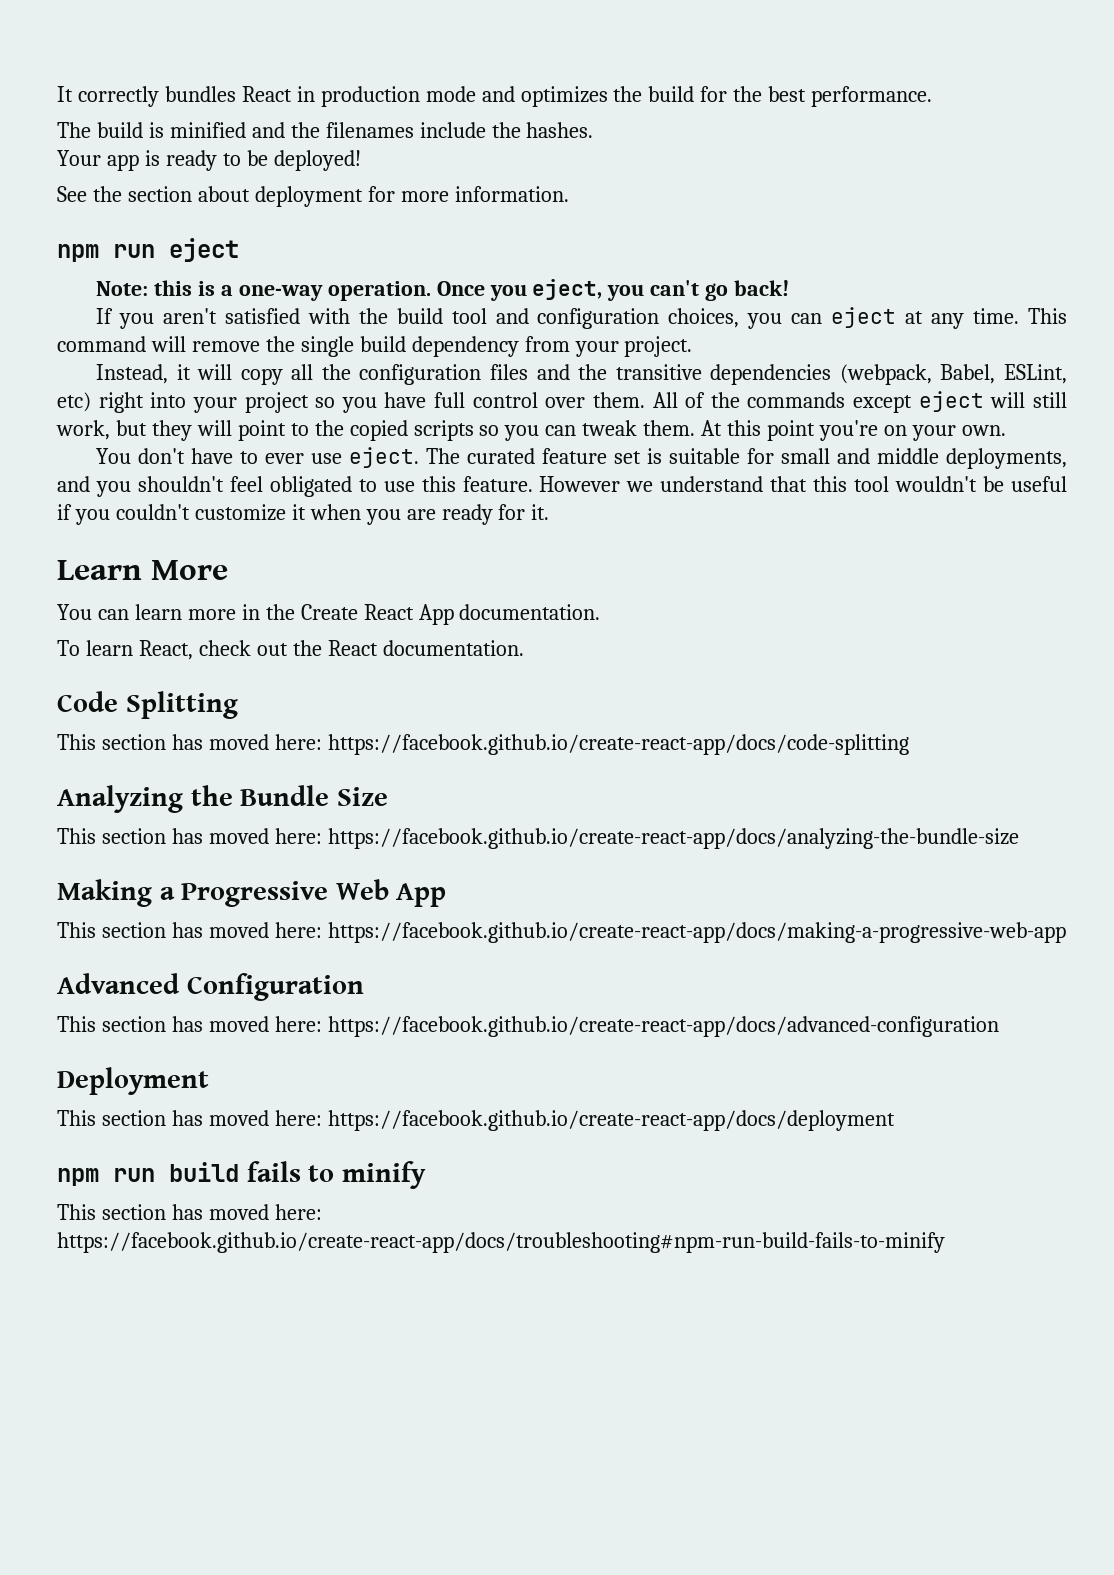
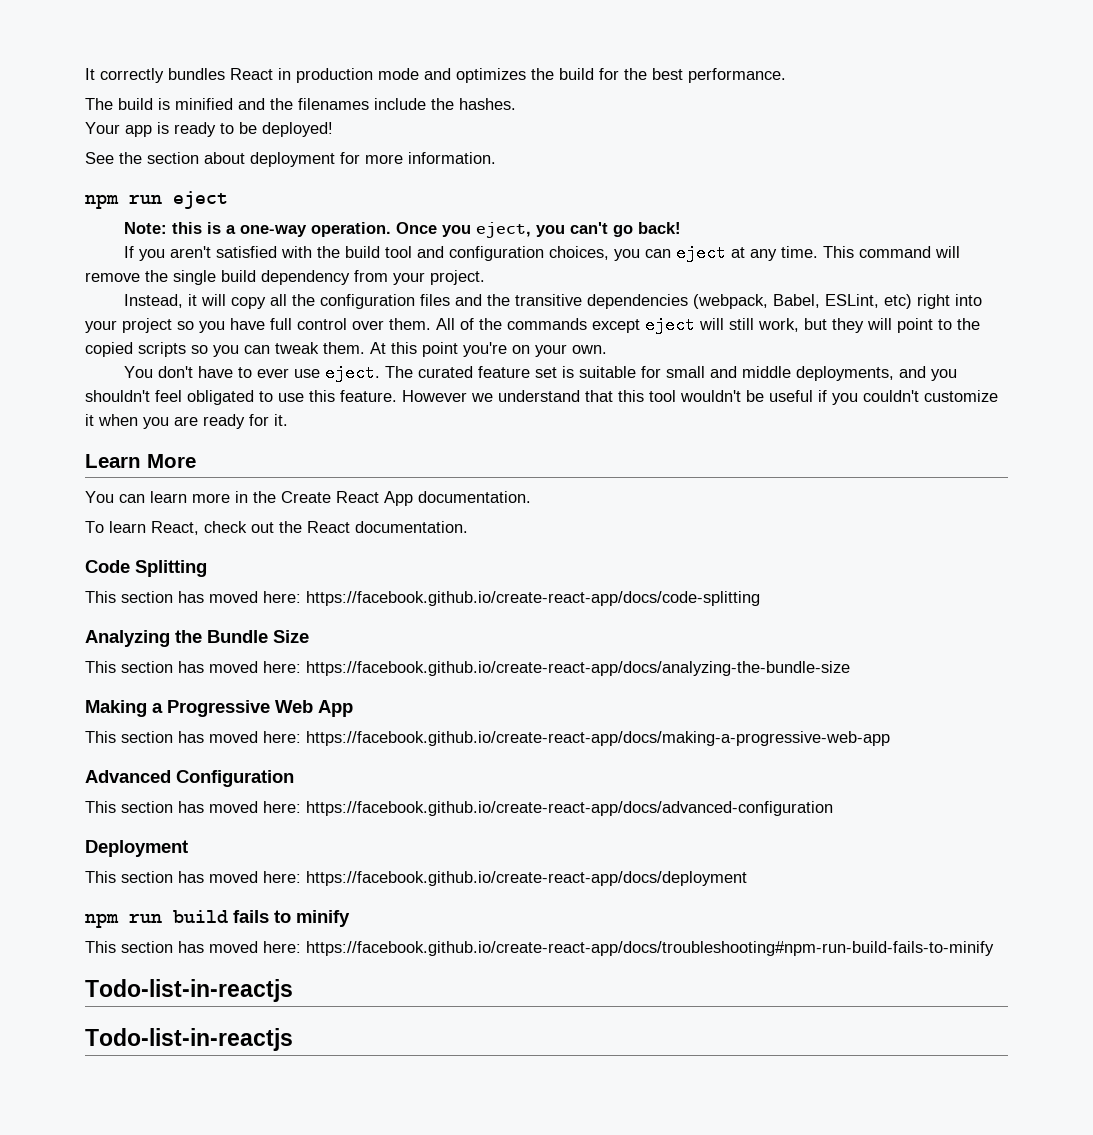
  This section has moved here: https://facebook.github.io/create-react-app/docs/troubleshooting#npm-run-build-fails-to-minify
+ Todo-list-in-reactjs
+ Todo-list-in-reactjs

